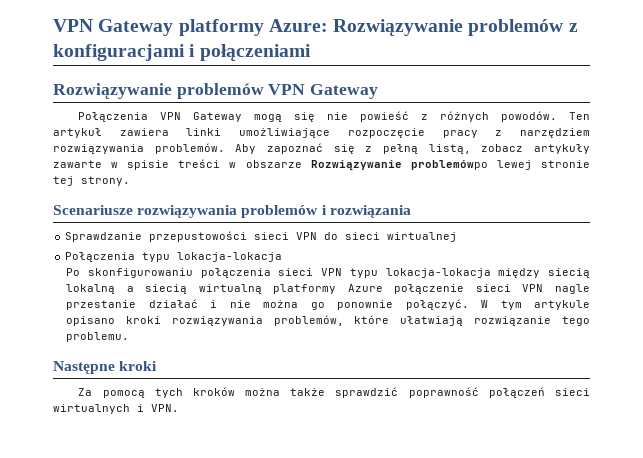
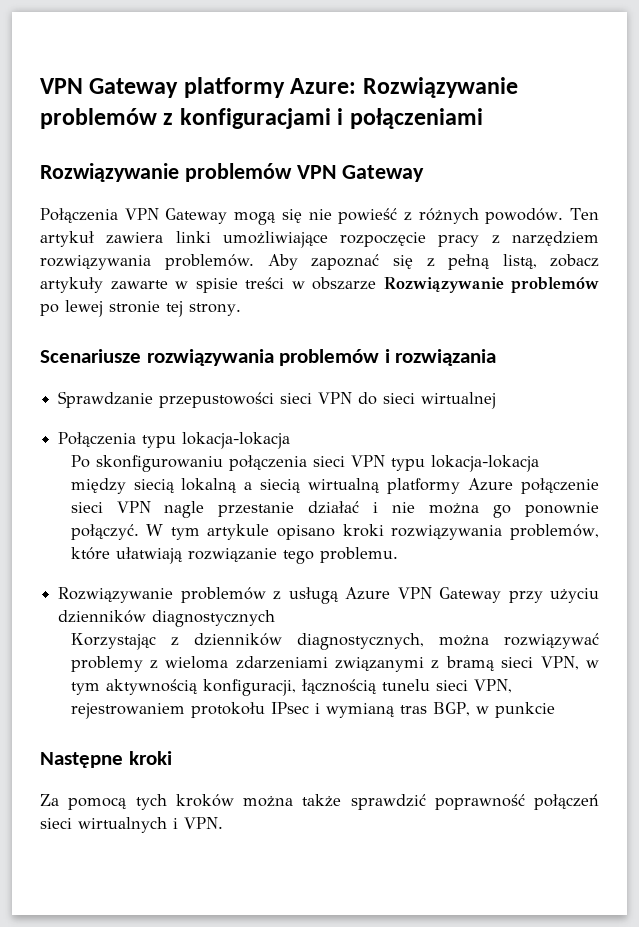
- Aby zapoznać się z pełną listą, zobacz artykuły zawarte w spisie treści w obszarze Rozwiązywanie problemówpo lewej stronie tej strony.
+ Aby zapoznać się z pełną listą, zobacz artykuły zawarte w spisie treści w obszarze Rozwiązywanie problemów po lewej stronie tej strony.
+ Rozwiązywanie problemów z usługą Azure VPN Gateway przy użyciu dzienników diagnostycznych
+ Korzystając z dzienników diagnostycznych, można rozwiązywać problemy z wieloma zdarzeniami związanymi z bramą sieci VPN, w tym aktywnością konfiguracji, łącznością tunelu sieci VPN, rejestrowaniem protokołu IPsec i wymianą tras BGP, w punkcie

